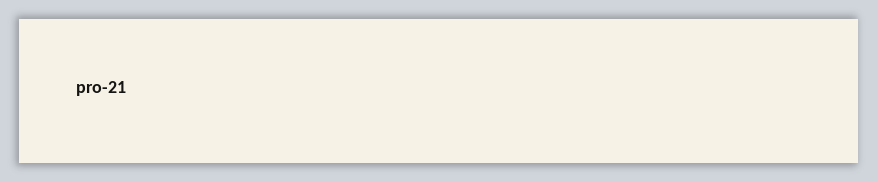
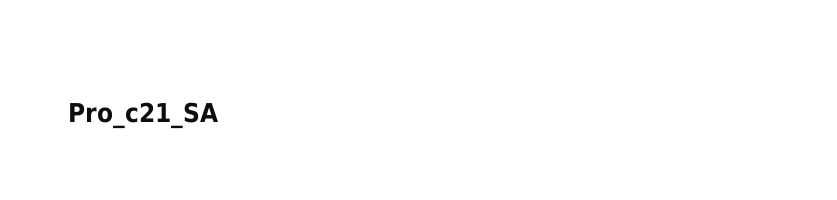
- pro-21
+ Pro_c21_SA

